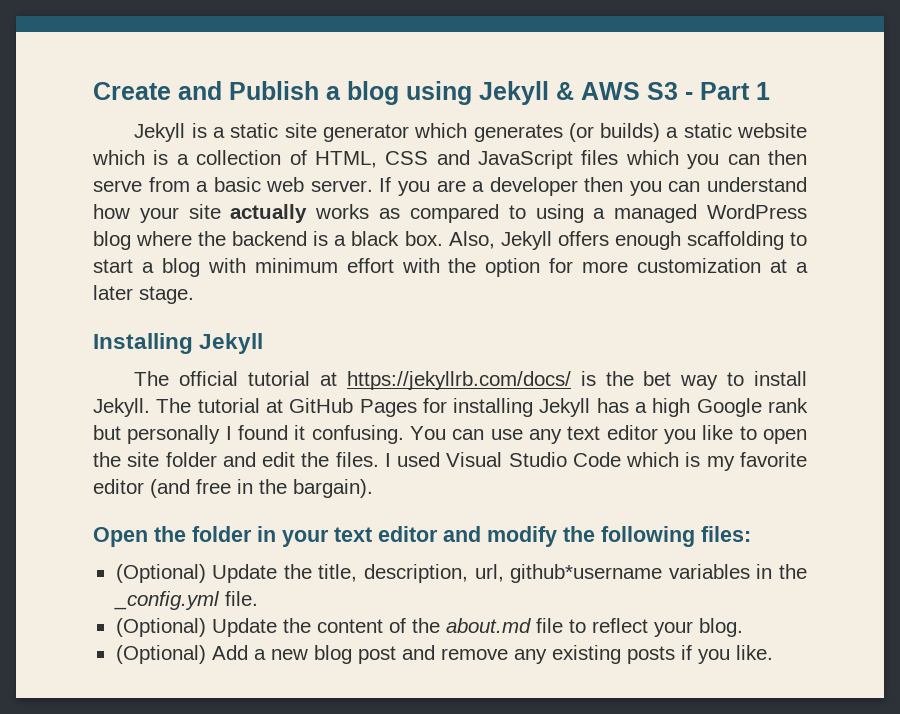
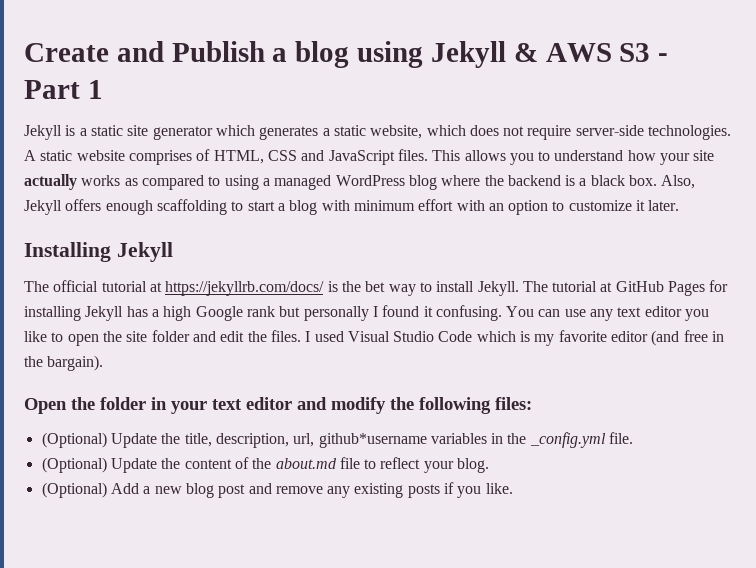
- Jekyll is a static site generator which generates (or builds) a static website which is a collection of HTML, CSS and JavaScript files which you can then serve from a basic web server. If you are a developer then you can understand how your site actually works as compared to using a managed WordPress blog where the backend is a black box.
+ Jekyll is a static site generator which generates a static website, which does not require server-side technologies. A static website comprises of HTML, CSS and JavaScript files. This allows you to understand how your site actually works as compared to using a managed WordPress blog where the backend is a black box.
- Also, Jekyll offers enough scaffolding to start a blog with minimum effort with the option for more customization at a later stage.
+ Also, Jekyll offers enough scaffolding to start a blog with minimum effort with an option to customize it later.

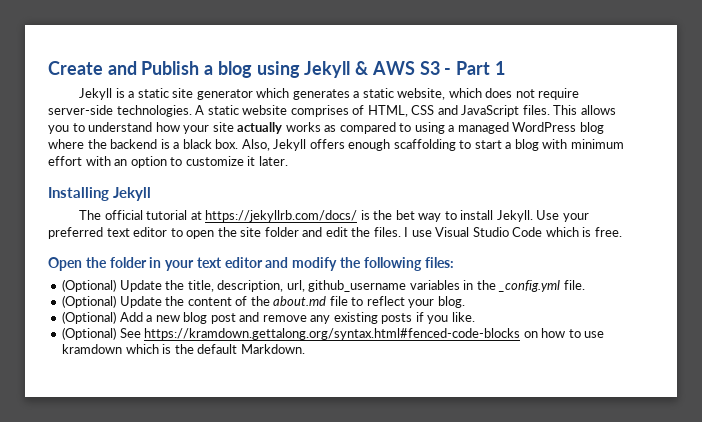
- The tutorial at GitHub Pages for installing Jekyll has a high Google rank but personally I found it confusing. You can use any text editor you like to open the site folder and edit the files.
+ Use your preferred text editor to open the site folder and edit the files.
- I used Visual Studio Code which is my favorite editor (and free in the bargain).
+ I use Visual Studio Code which is free.
- (Optional) Update the title, description, url, github*username variables in the _config.yml file.
+ (Optional) Update the title, description, url, github_username variables in the _config.yml file.
+ (Optional) See https://kramdown.gettalong.org/syntax.html#fenced-code-blocks on how to use kramdown which is the default Markdown.

